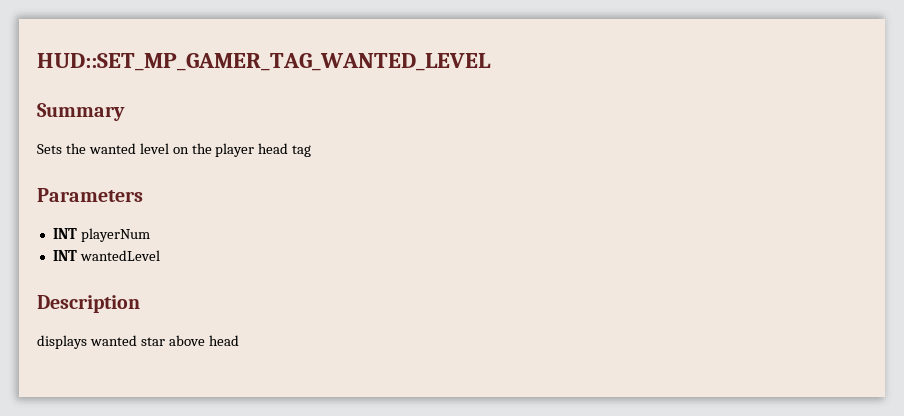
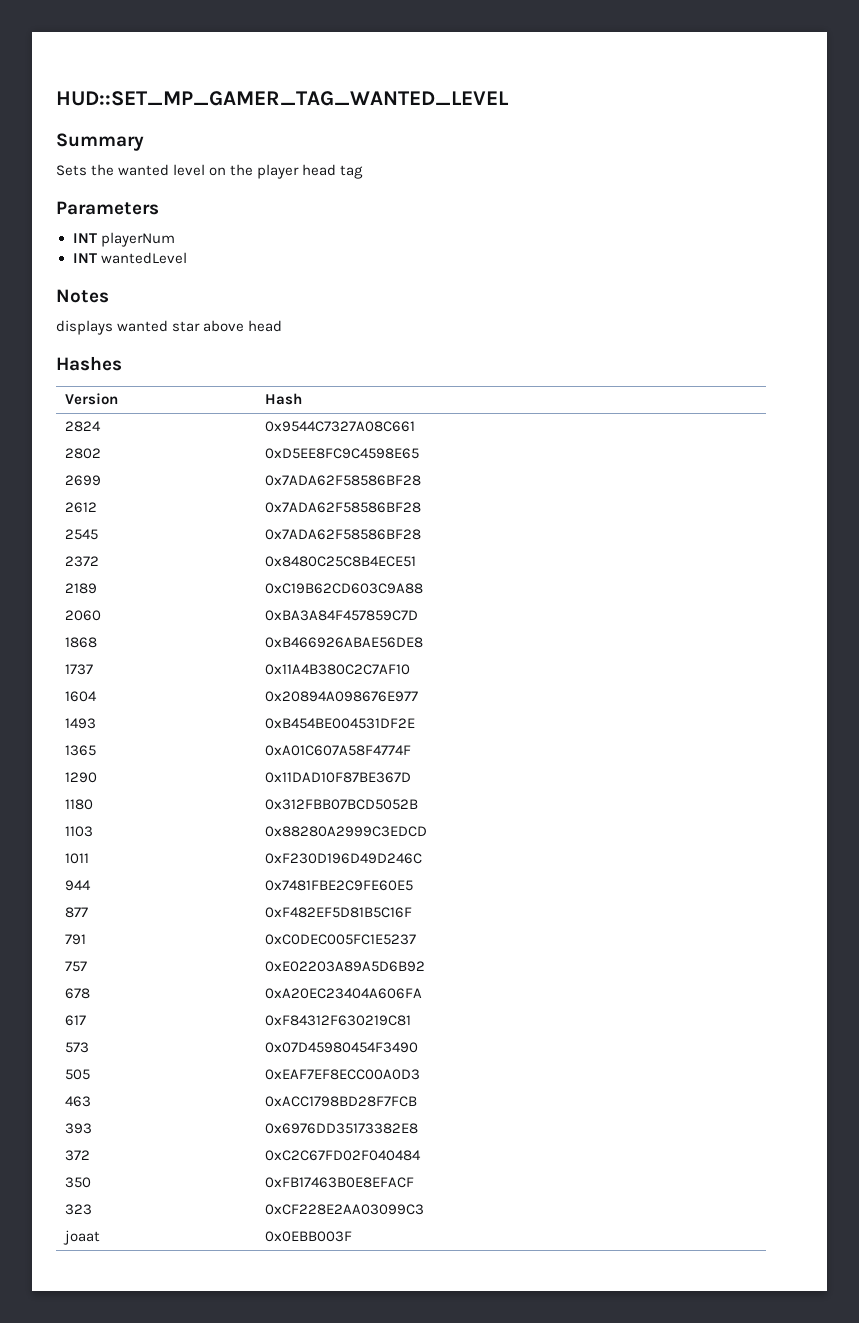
- Description
+ Notes
+ Hashes
+ Version | Hash
+ 2824 | 0x9544C7327A08C661
+ 2802 | 0xD5EE8FC9C4598E65
+ 2699 | 0x7ADA62F58586BF28
+ 2612 | 0x7ADA62F58586BF28
+ 2545 | 0x7ADA62F58586BF28
+ 2372 | 0x8480C25C8B4ECE51
+ 2189 | 0xC19B62CD603C9A88
+ 2060 | 0xBA3A84F457859C7D
+ 1868 | 0xB466926ABAE56DE8
+ 1737 | 0x11A4B380C2C7AF10
+ 1604 | 0x20894A098676E977
+ 1493 | 0xB454BE004531DF2E
+ 1365 | 0xA01C607A58F4774F
+ 1290 | 0x11DAD10F87BE367D
+ 1180 | 0x312FBB07BCD5052B
+ 1103 | 0x88280A2999C3EDCD
+ 1011 | 0xF230D196D49D246C
+ 944 | 0x7481FBE2C9FE60E5
+ 877 | 0xF482EF5D81B5C16F
+ 791 | 0xC0DEC005FC1E5237
+ 757 | 0xE02203A89A5D6B92
+ 678 | 0xA20EC23404A606FA
+ 617 | 0xF84312F630219C81
+ 573 | 0x07D45980454F3490
+ 505 | 0xEAF7EF8ECC00A0D3
+ 463 | 0xACC1798BD28F7FCB
+ 393 | 0x6976DD35173382E8
+ 372 | 0xC2C67FD02F040484
+ 350 | 0xFB17463B0E8EFACF
+ 323 | 0xCF228E2AA03099C3
+ joaat | 0x0EBB003F

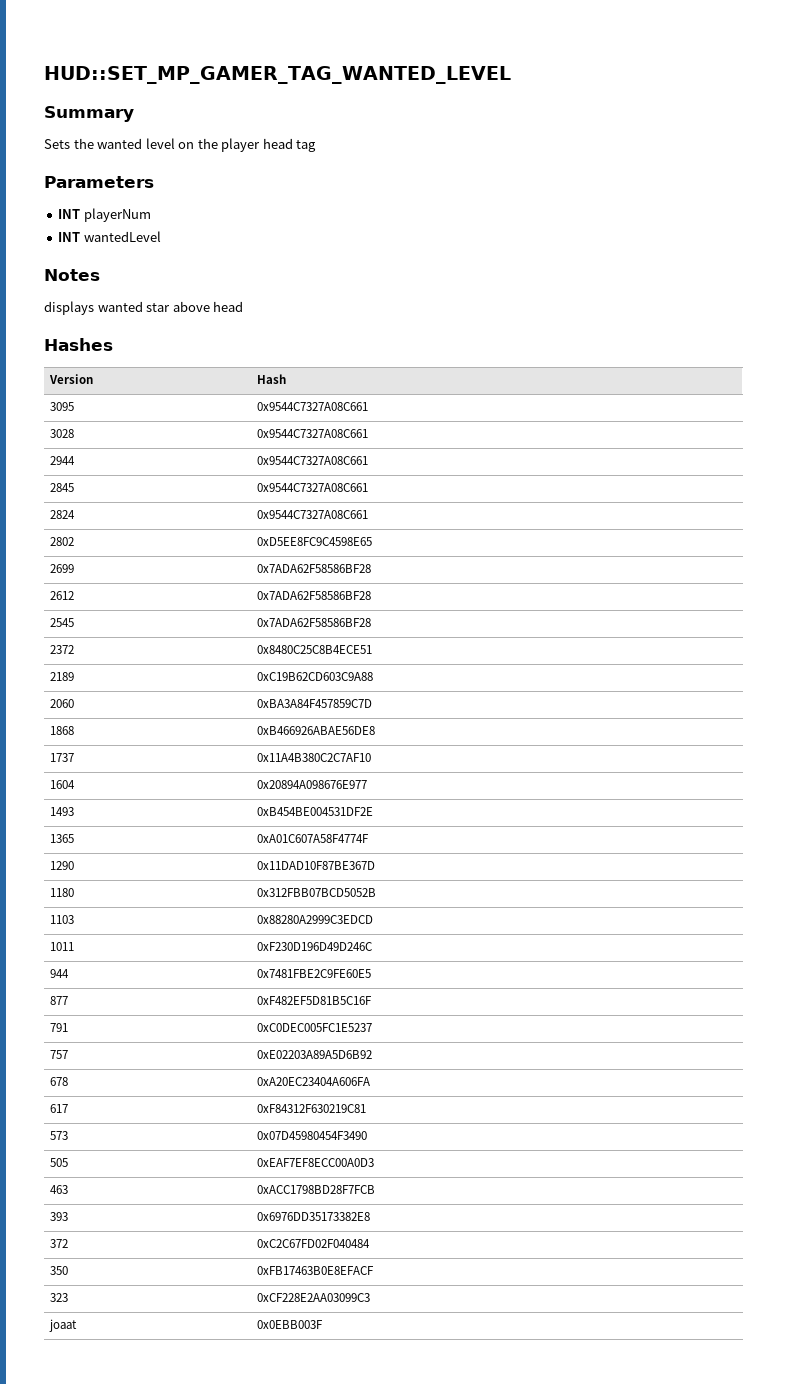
+ 3095 | 0x9544C7327A08C661
+ 3028 | 0x9544C7327A08C661
+ 2944 | 0x9544C7327A08C661
+ 2845 | 0x9544C7327A08C661

